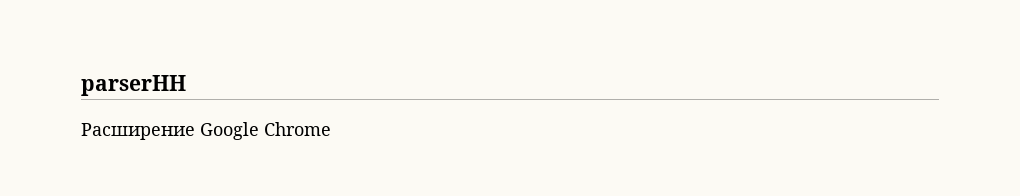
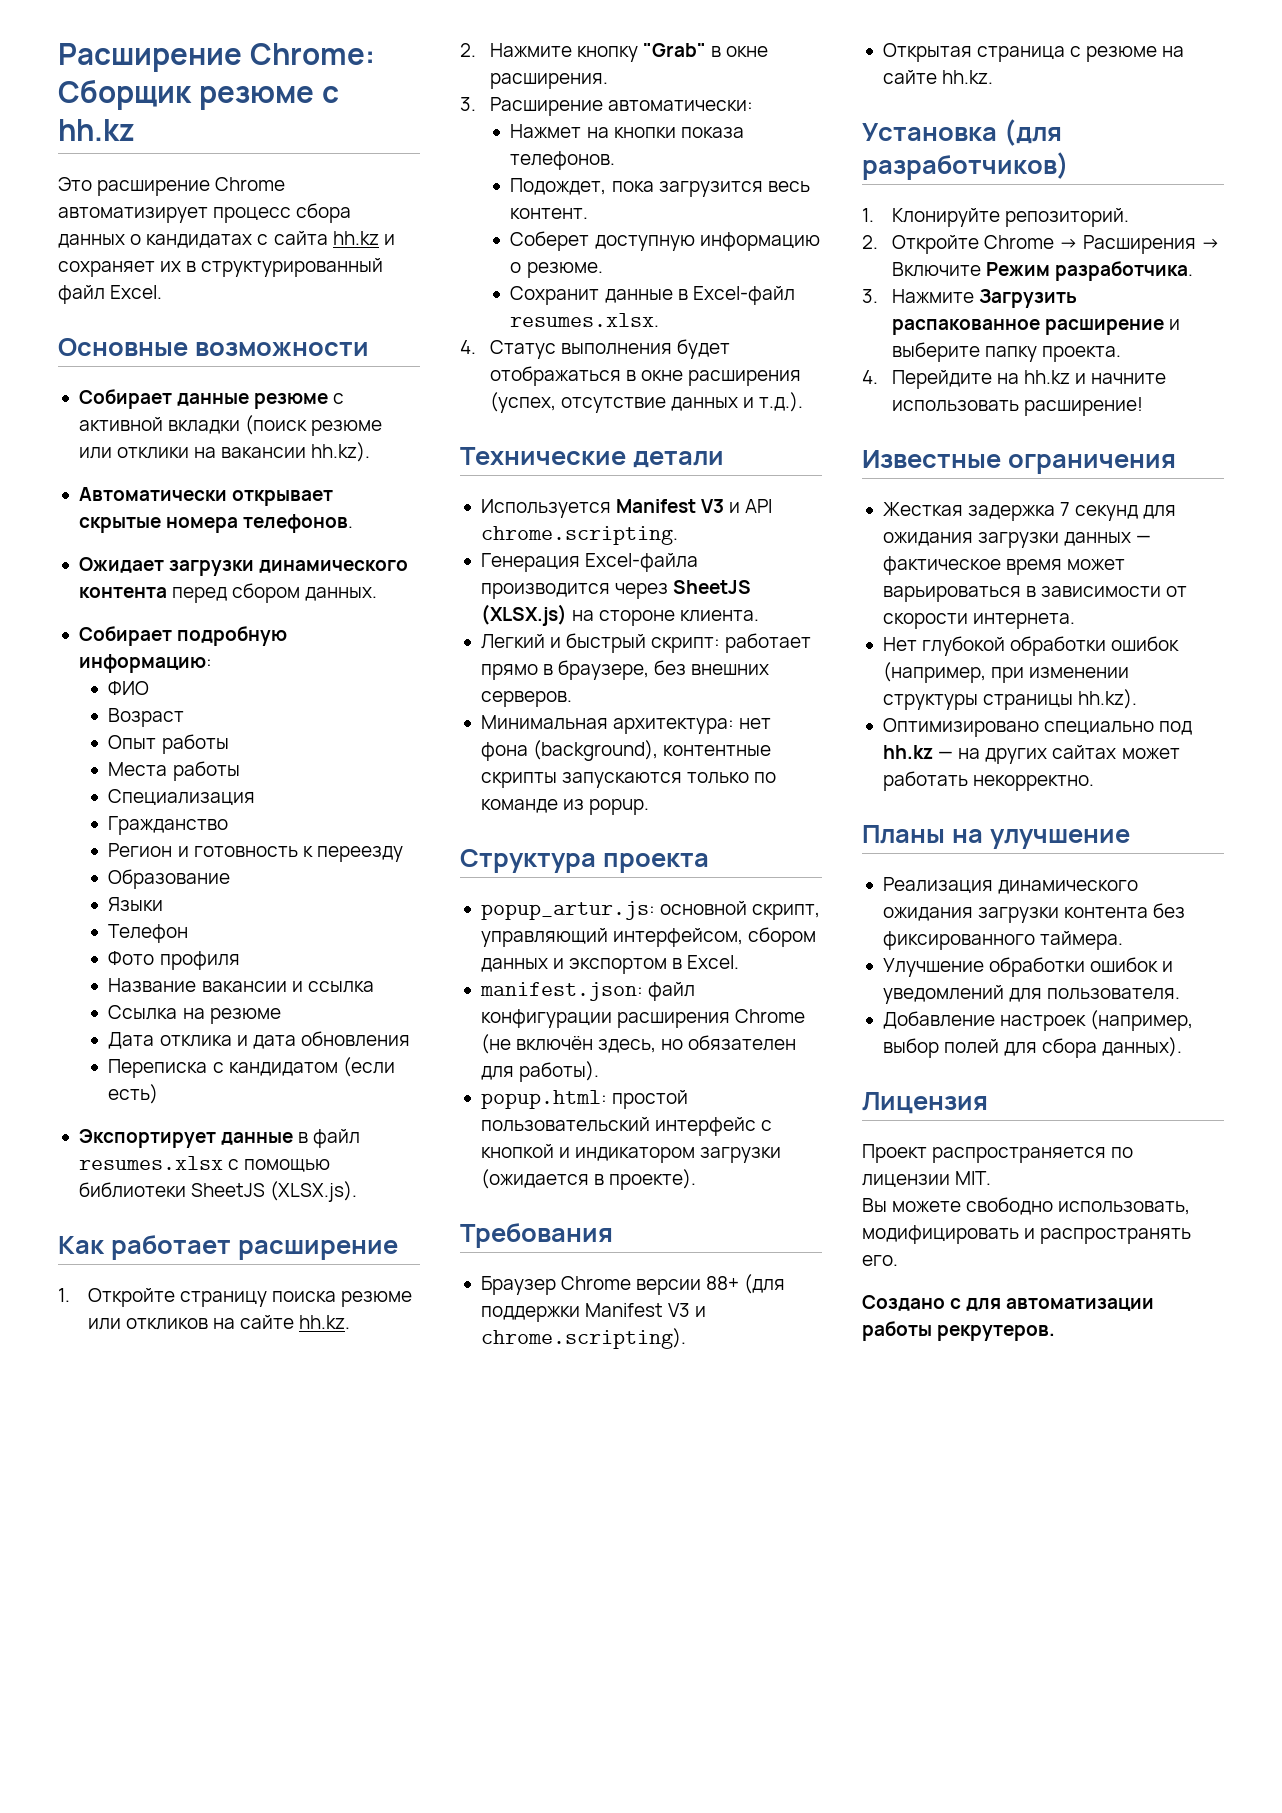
- parserHH
- Расширение Google Chrome
+ Расширение Chrome: Сборщик резюме с hh.kz
+ Это расширение Chrome автоматизирует процесс сбора данных о кандидатах с сайта hh.kz и сохраняет их в структурированный файл Excel.
+ Основные возможности
+ Собирает данные резюме с активной вкладки (поиск резюме или отклики на вакансии hh.kz).
+ Автоматически открывает скрытые номера телефонов.
+ Ожидает загрузки динамического контента перед сбором данных.
+ Собирает подробную информацию:
+ ФИО
+ Возраст
+ Опыт работы
+ Места работы
+ Специализация
+ Гражданство
+ Регион и готовность к переезду
+ Образование
+ Языки
+ Телефон
+ Фото профиля
+ Название вакансии и ссылка
+ Ссылка на резюме
+ Дата отклика и дата обновления
+ Переписка с кандидатом (если есть)
+ Экспортирует данные в файл resumes.xlsx с помощью библиотеки SheetJS (XLSX.js).
+ Как работает расширение
+ 1. Откройте страницу поиска резюме или откликов на сайте hh.kz.
+ 2. Нажмите кнопку "Grab" в окне расширения.
+ 3. Расширение автоматически:
+ Нажмет на кнопки показа телефонов.
+ Подождет, пока загрузится весь контент.
+ Соберет доступную информацию о резюме.
+ Сохранит данные в Excel-файл resumes.xlsx.
+ 4. Статус выполнения будет отображаться в окне расширения (успех, отсутствие данных и т.д.).
+ Технические детали
+ Используется Manifest V3 и API chrome.scripting.
+ Генерация Excel-файла производится через SheetJS (XLSX.js) на стороне клиента.
+ Легкий и быстрый скрипт: работает прямо в браузере, без внешних серверов.
+ Минимальная архитектура: нет фона (background), контентные скрипты запускаются только по команде из popup.
+ Структура проекта
+ popup_artur.js: основной скрипт, управляющий интерфейсом, сбором данных и экспортом в Excel.
+ manifest.json: файл конфигурации расширения Chrome (не включён здесь, но обязателен для работы).
+ popup.html: простой пользовательский интерфейс с кнопкой и индикатором загрузки (ожидается в проекте).
+ Требования
+ Браузер Chrome версии 88+ (для поддержки Manifest V3 и chrome.scripting).
+ Открытая страница с резюме на сайте hh.kz.
+ Установка (для разработчиков)
+ 1. Клонируйте репозиторий.
+ 2. Откройте Chrome → Расширения → Включите Режим разработчика.
+ 3. Нажмите Загрузить распакованное расширение и выберите папку проекта.
+ 4. Перейдите на hh.kz и начните использовать расширение!
+ Известные ограничения
+ Жесткая задержка 7 секунд для ожидания загрузки данных — фактическое время может варьироваться в зависимости от скорости интернета.
+ Нет глубокой обработки ошибок (например, при изменении структуры страницы hh.kz).
+ Оптимизировано специально под hh.kz — на других сайтах может работать некорректно.
+ Планы на улучшение
+ Реализация динамического ожидания загрузки контента без фиксированного таймера.
+ Улучшение обработки ошибок и уведомлений для пользователя.
+ Добавление настроек (например, выбор полей для сбора данных).
+ Лицензия
+ Проект распространяется по лицензии MIT.
+ Вы можете свободно использовать, модифицировать и распространять его.
+ Создано с для автоматизации работы рекрутеров.

